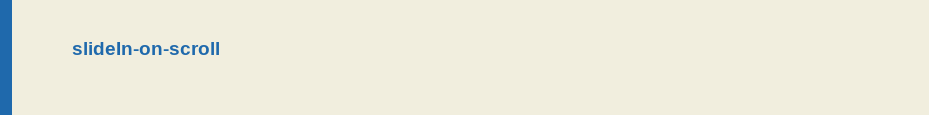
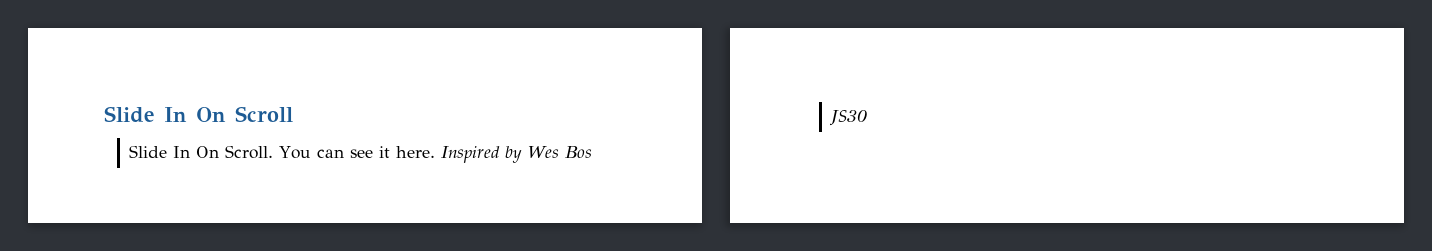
- slideIn-on-scroll
+ Slide In On Scroll
+ Slide In On Scroll. You can see it here. Inspired by Wes Bos JS30

